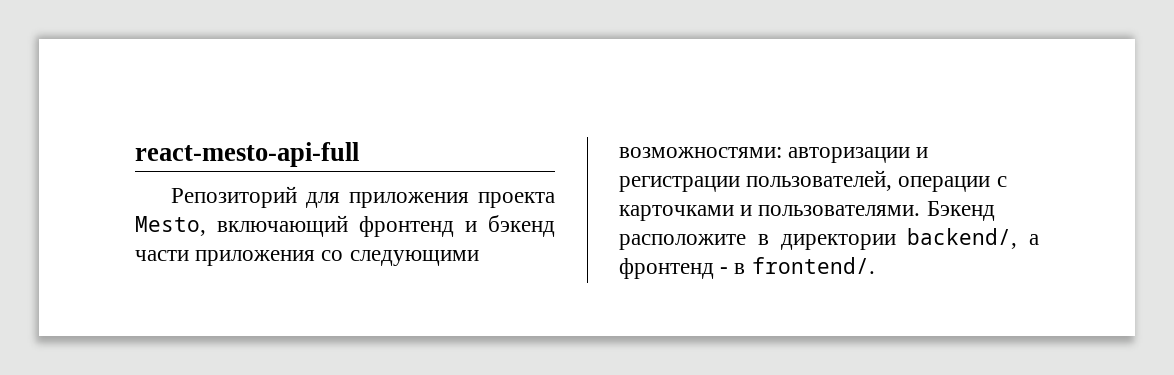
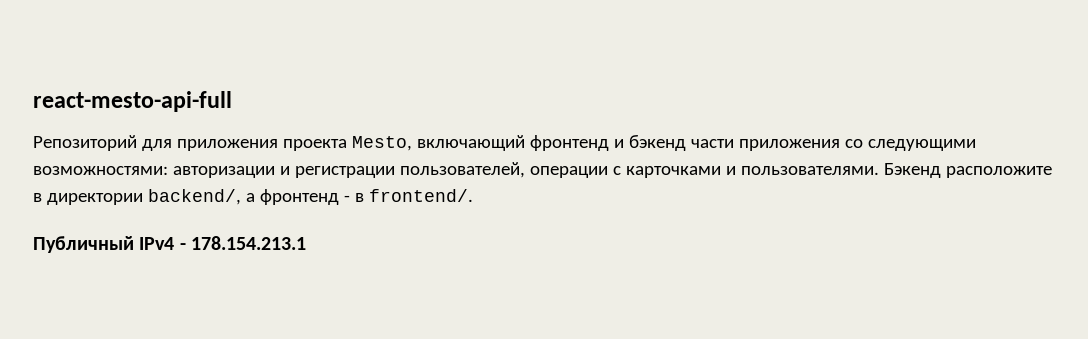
+ Публичный IPv4 - 178.154.213.1

